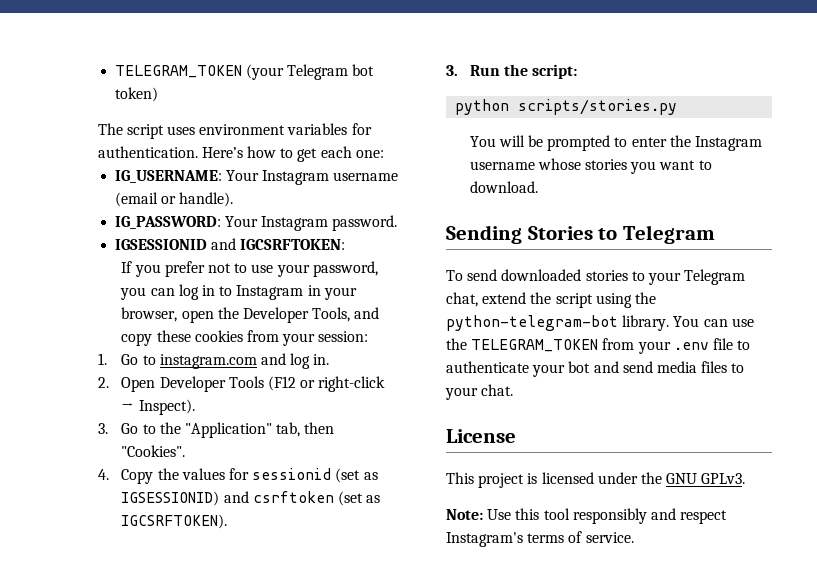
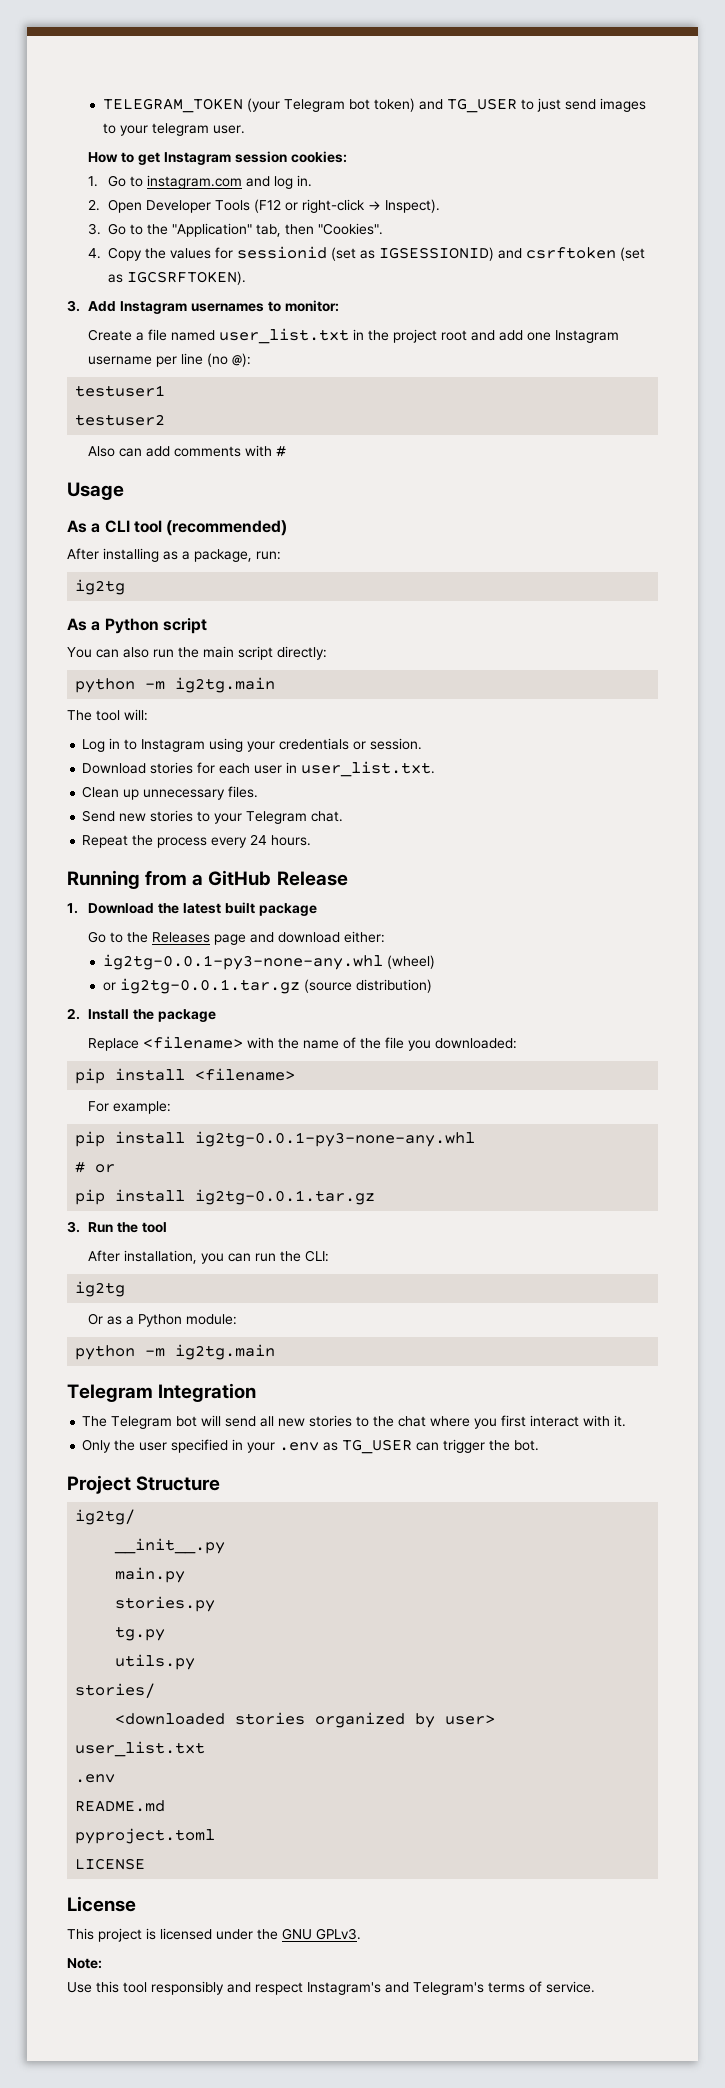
- TELEGRAM_TOKEN (your Telegram bot token)
- The script uses environment variables for authentication. Here’s how to get each one:
- IG_USERNAME: Your Instagram username (email or handle).
- IG_PASSWORD: Your Instagram password.
- IGSESSIONID and IGCSRFTOKEN:
- If you prefer not to use your password, you can log in to Instagram in your browser, open the Developer Tools, and copy these cookies from your session:
+ TELEGRAM_TOKEN (your Telegram bot token) and TG_USER to just send images to your telegram user.
+ How to get Instagram session cookies:
- 3. Run the script:
- python scripts/stories.py
- You will be prompted to enter the Instagram username whose stories you want to download.
- Sending Stories to Telegram
- To send downloaded stories to your Telegram chat, extend the script using the python-telegram-bot library. You can use the TELEGRAM_TOKEN from your .env file to authenticate your bot and send media files to your chat.
+ 3. Add Instagram usernames to monitor:
+ Create a file named user_list.txt in the project root and add one Instagram username per line (no @):
+ testuser1
+ testuser2
+ Also can add comments with #
+ Usage
+ As a CLI tool (recommended)
+ After installing as a package, run:
+ ig2tg
+ As a Python script
+ You can also run the main script directly:
+ python -m ig2tg.main
+ The tool will:
+ Log in to Instagram using your credentials or session.
+ Download stories for each user in user_list.txt.
+ Clean up unnecessary files.
+ Send new stories to your Telegram chat.
+ Repeat the process every 24 hours.
+ Running from a GitHub Release
+ 1. Download the latest built package
+ Go to the Releases page and download either:
+ ig2tg-0.0.1-py3-none-any.whl (wheel)
+ or ig2tg-0.0.1.tar.gz (source distribution)
+ 2. Install the package
+ Replace <filename> with the name of the file you downloaded:
+ pip install <filename>
+ For example:
+ pip install ig2tg-0.0.1-py3-none-any.whl
+ # or
+ pip install ig2tg-0.0.1.tar.gz
+ 3. Run the tool
+ After installation, you can run the CLI:
+ ig2tg
+ Or as a Python module:
+ python -m ig2tg.main
+ Telegram Integration
+ The Telegram bot will send all new stories to the chat where you first interact with it.
+ Only the user specified in your .env as TG_USER can trigger the bot.
+ Project Structure
+ ig2tg/
+ __init__.py
+ main.py
+ stories.py
+ tg.py
+ utils.py
+ stories/
+ <downloaded stories organized by user>
+ user_list.txt
+ .env
+ README.md
+ pyproject.toml
+ LICENSE
- Note: Use this tool responsibly and respect Instagram's terms of service.
+ Note:
+ Use this tool responsibly and respect Instagram's and Telegram's terms of service.

